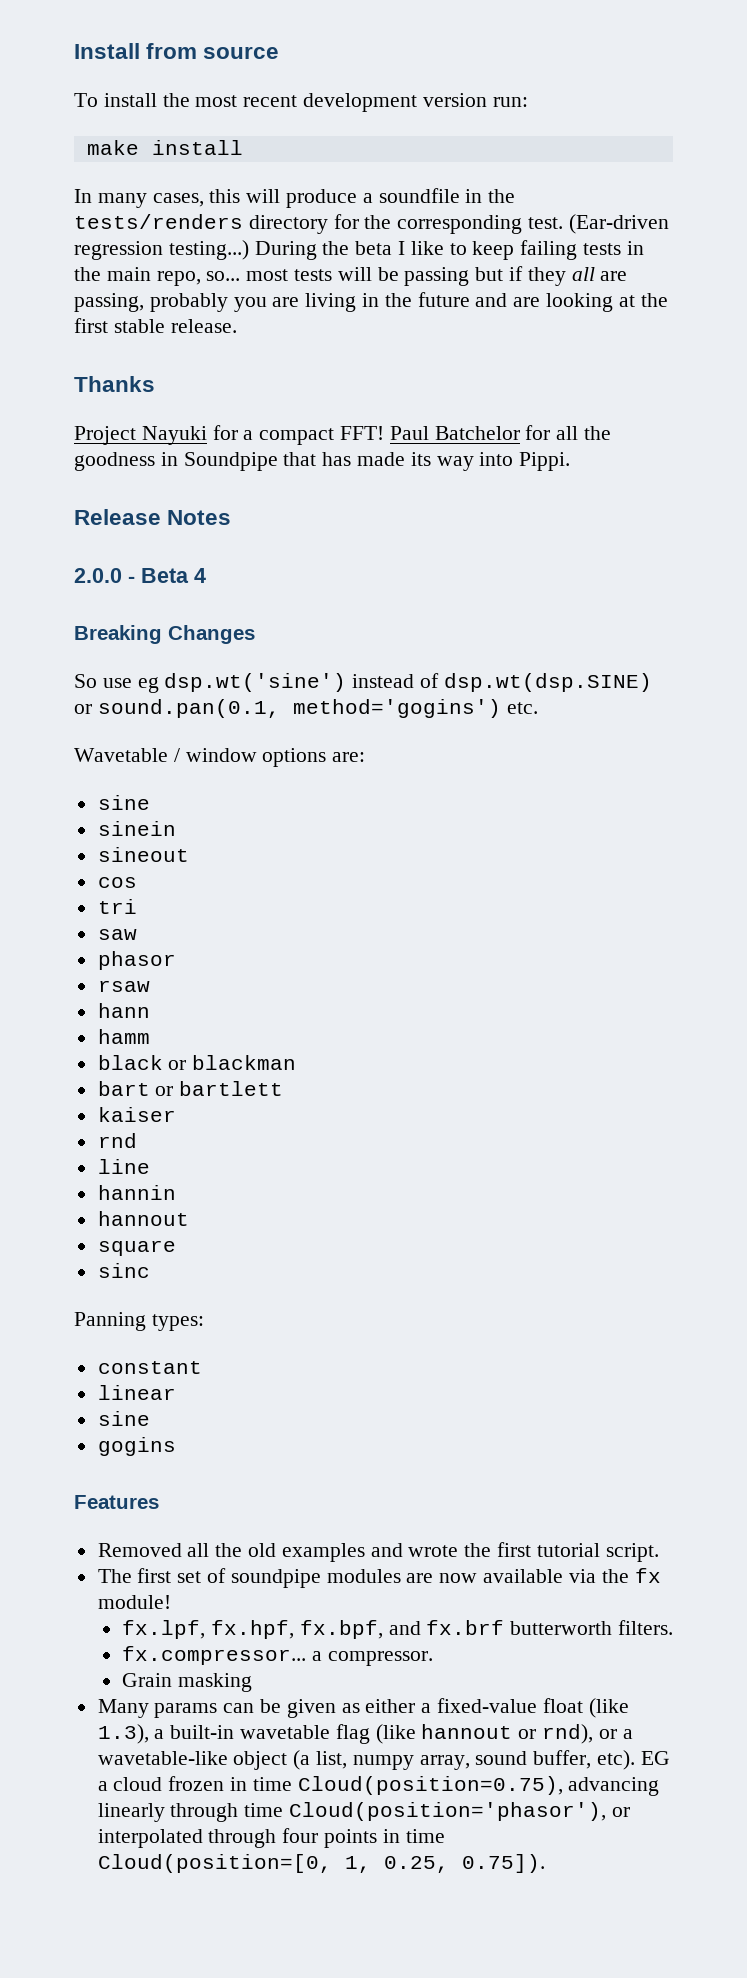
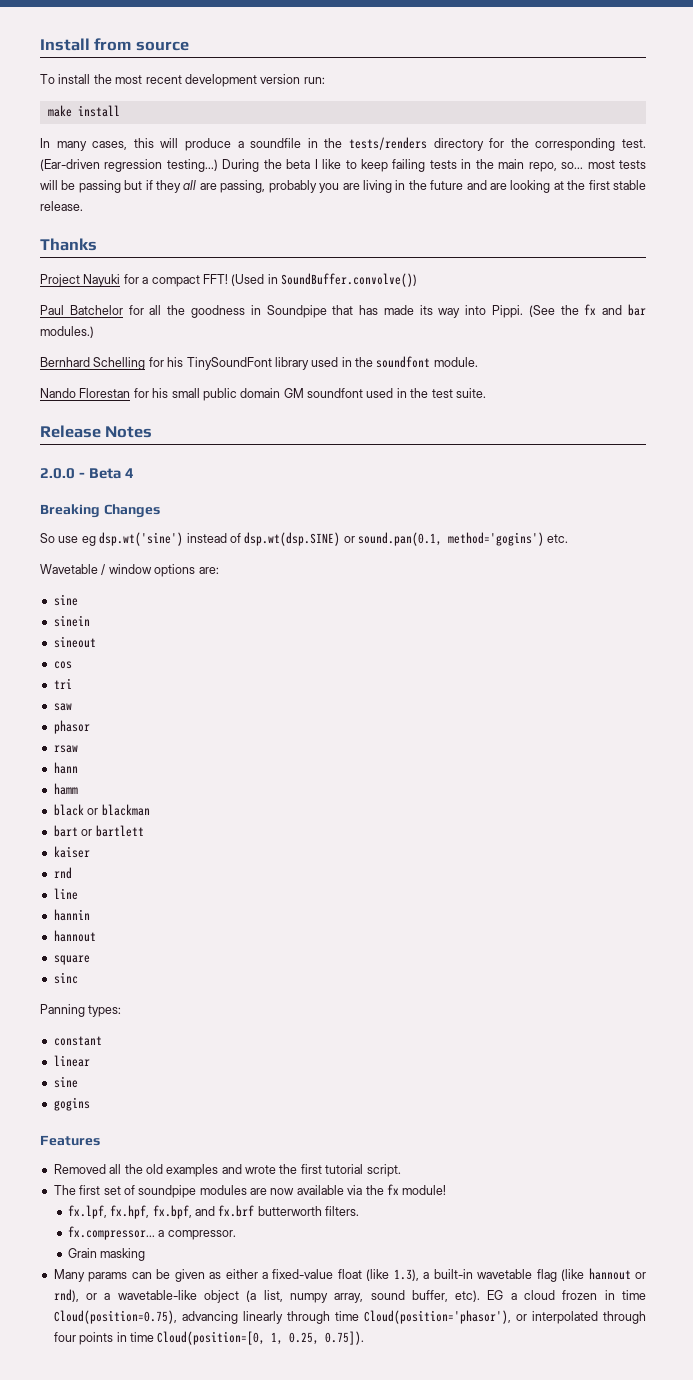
- Project Nayuki for a compact FFT! Paul Batchelor for all the goodness in Soundpipe that has made its way into Pippi.
+ Project Nayuki for a compact FFT! (Used in SoundBuffer.convolve())
+ Paul Batchelor for all the goodness in Soundpipe that has made its way into Pippi. (See the fx and bar modules.)
+ Bernhard Schelling for his TinySoundFont library used in the soundfont module.
+ Nando Florestan for his small public domain GM soundfont used in the test suite.

